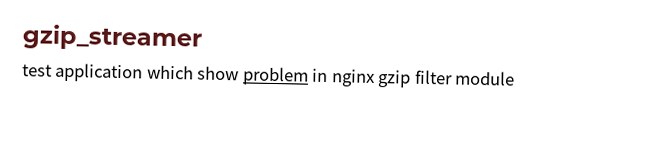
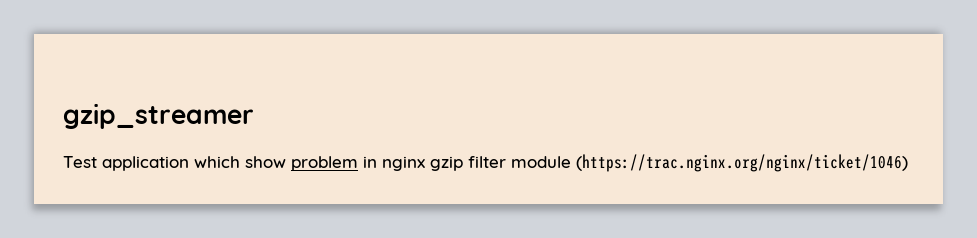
- test application which show problem in nginx gzip filter module
+ Test application which show problem in nginx gzip filter module (https://trac.nginx.org/nginx/ticket/1046)

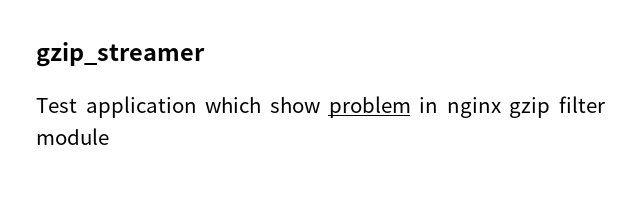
- Test application which show problem in nginx gzip filter module (https://trac.nginx.org/nginx/ticket/1046)
+ Test application which show problem in nginx gzip filter module

